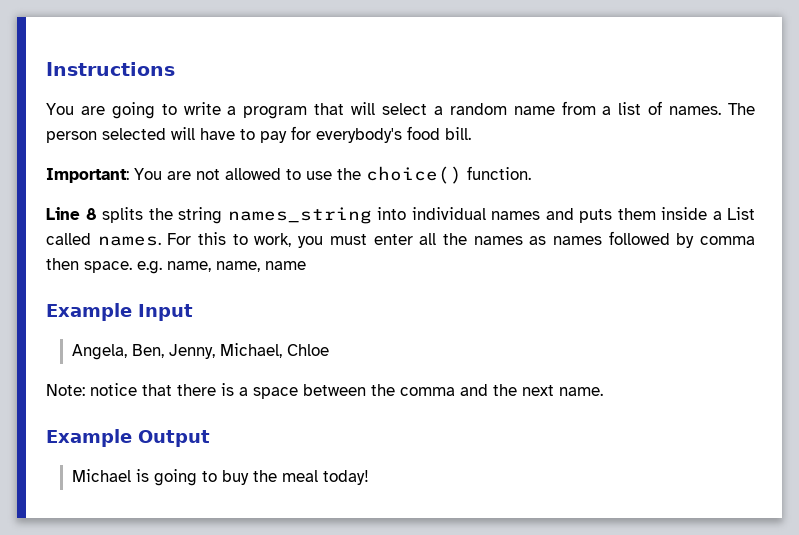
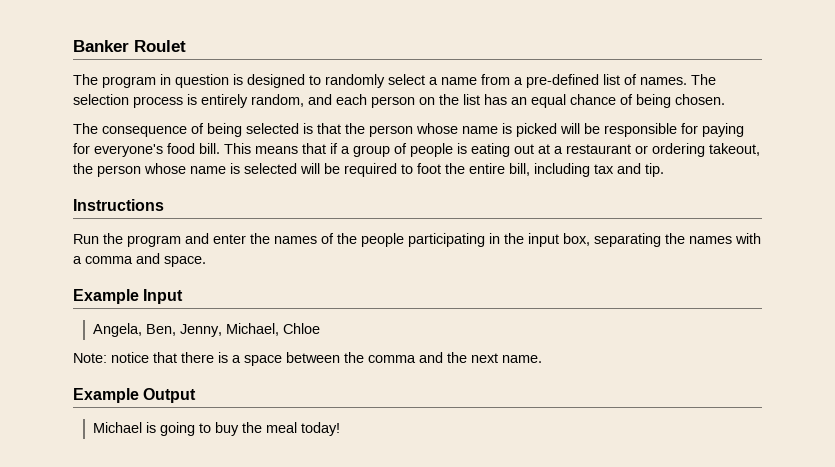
- Instructions
- You are going to write a program that will select a random name from a list of names.
+ Banker Roulet
+ The program in question is designed to randomly select a name from a pre-defined list of names.
- The person selected will have to pay for everybody's food bill.
- Important: You are not allowed to use the choice() function.
- Line 8 splits the string names_string into individual names and puts them inside a List called names. For this to work, you must enter all the names as names followed by comma then space. e.g. name, name, name
+ The selection process is entirely random, and each person on the list has an equal chance of being chosen.
+ The consequence of being selected is that the person whose name is picked will be responsible for paying for everyone's food bill. This means that if a group of people is eating out at a restaurant or ordering takeout, the person whose name is selected will be required to foot the entire bill, including tax and tip.
+ Instructions
+ Run the program and enter the names of the people participating in the input box, separating the names with a comma and space.

